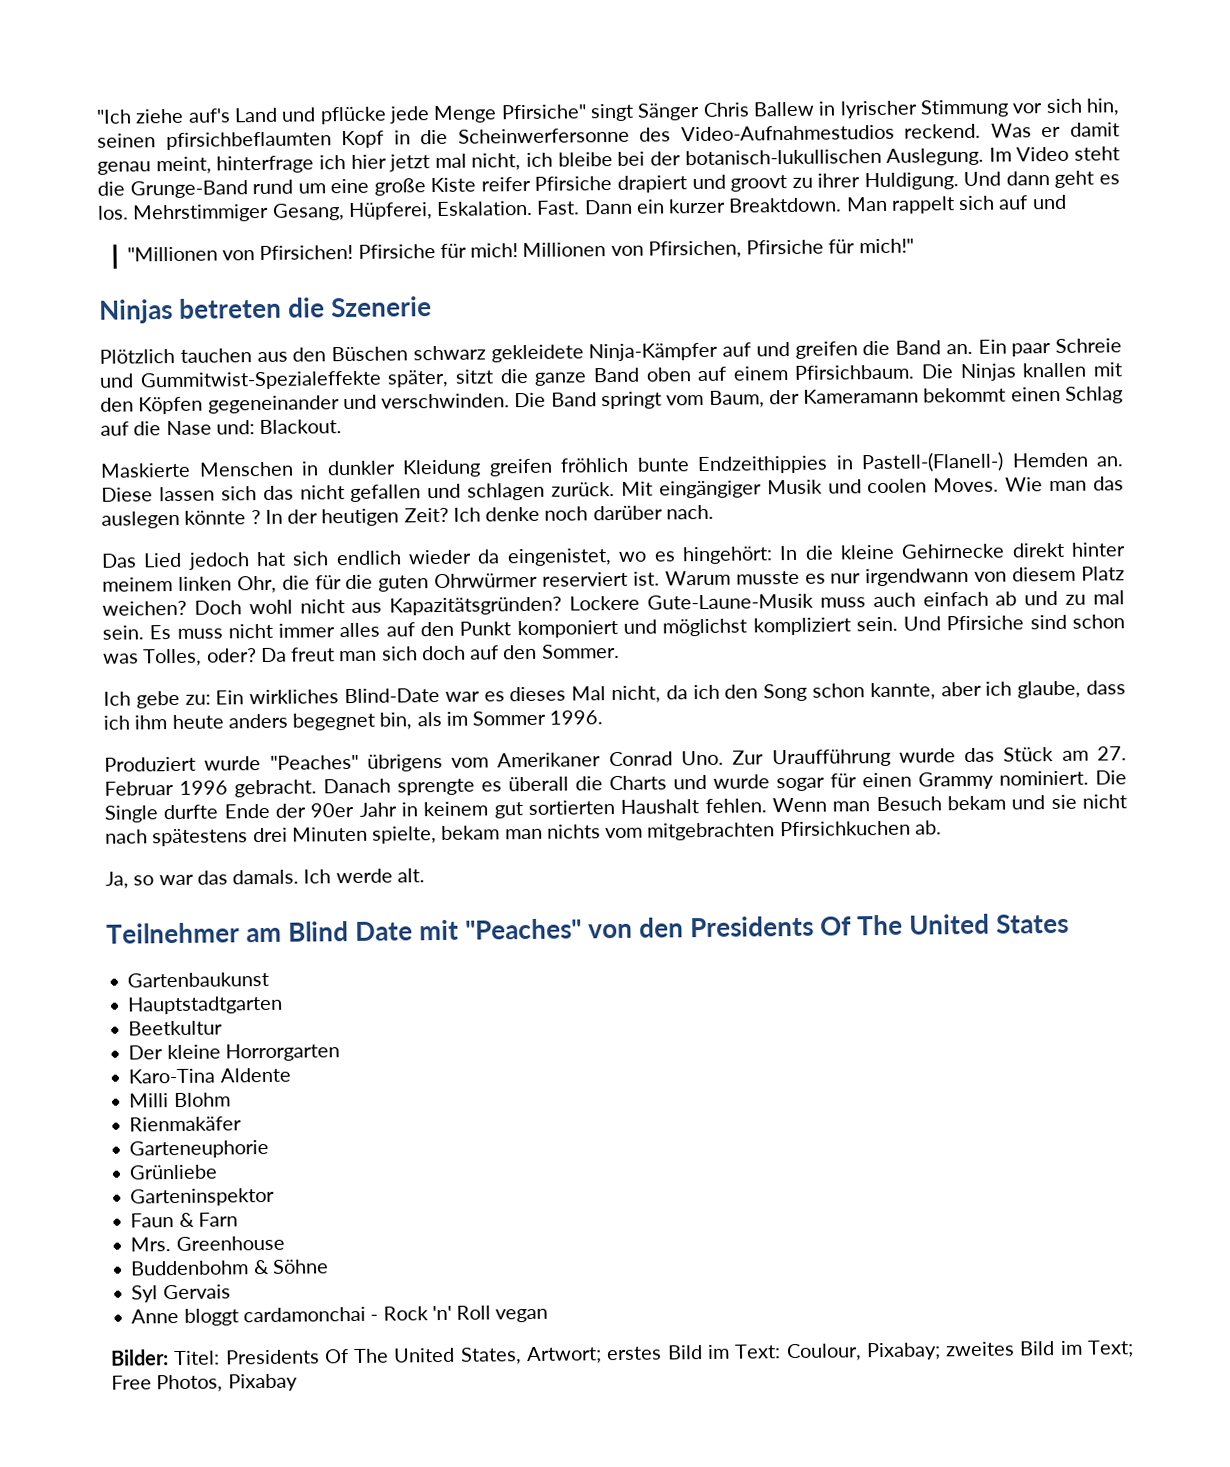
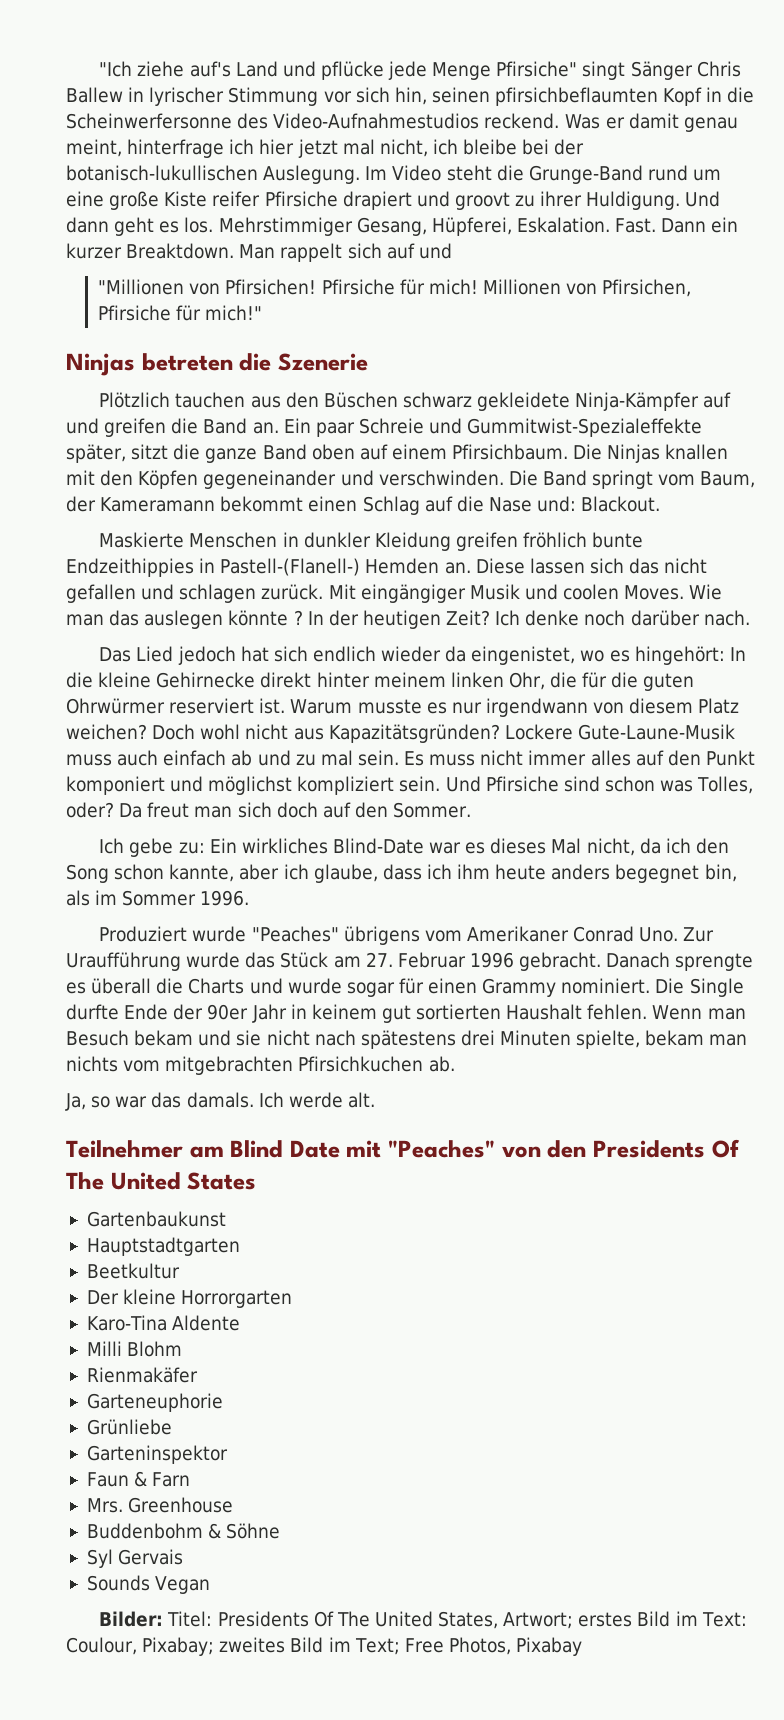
- Anne bloggt cardamonchai - Rock 'n' Roll vegan
+ Sounds Vegan

